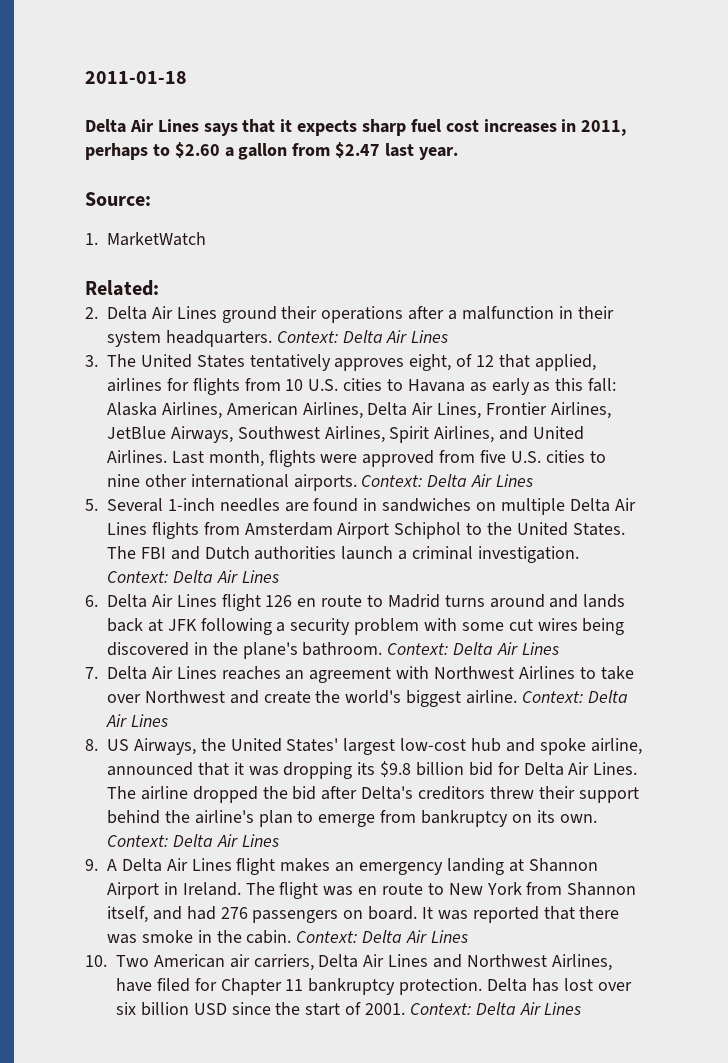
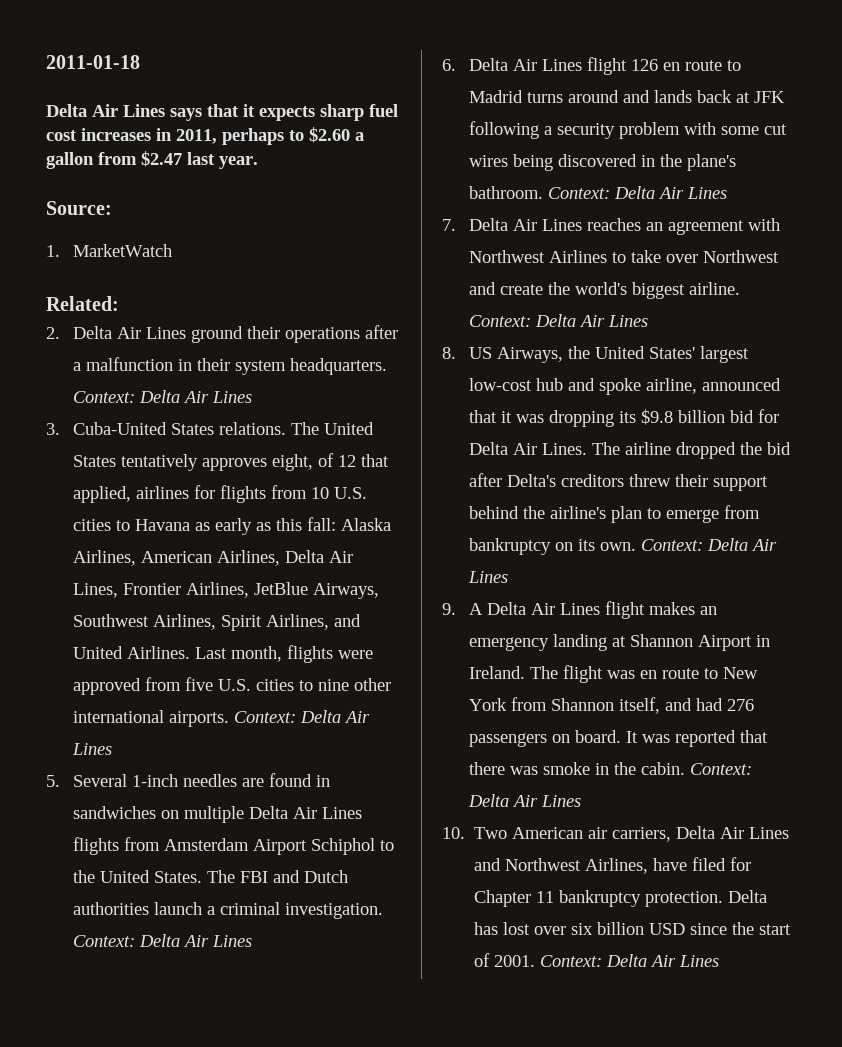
- 3. The United States tentatively approves eight, of 12 that applied, airlines for flights from 10 U.S. cities to Havana as early as this fall: Alaska Airlines, American Airlines, Delta Air Lines, Frontier Airlines, JetBlue Airways, Southwest Airlines, Spirit Airlines, and United Airlines.
+ 3. Cuba-United States relations. The United States tentatively approves eight, of 12 that applied, airlines for flights from 10 U.S. cities to Havana as early as this fall: Alaska Airlines, American Airlines, Delta Air Lines, Frontier Airlines, JetBlue Airways, Southwest Airlines, Spirit Airlines, and United Airlines.

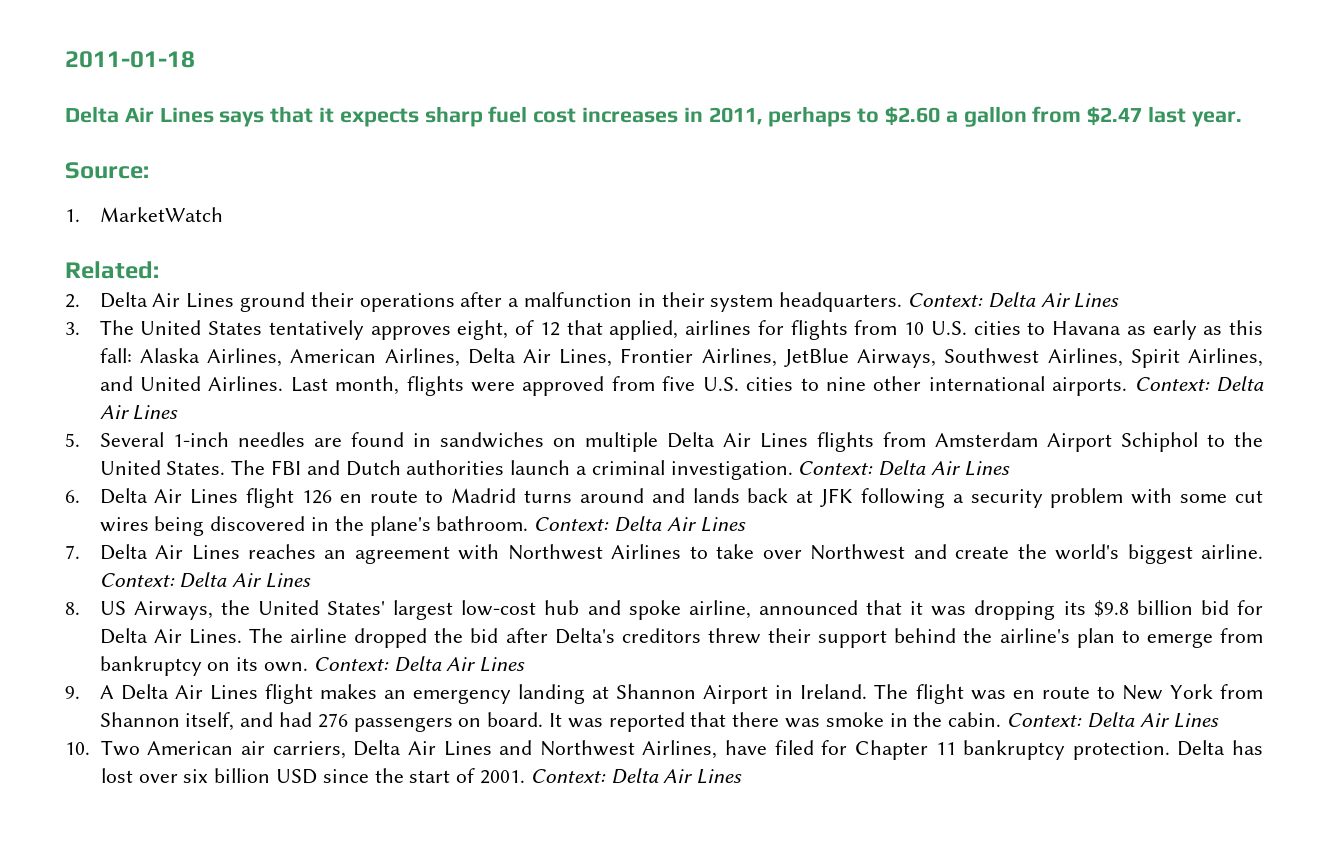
- 3. Cuba-United States relations. The United States tentatively approves eight, of 12 that applied, airlines for flights from 10 U.S. cities to Havana as early as this fall: Alaska Airlines, American Airlines, Delta Air Lines, Frontier Airlines, JetBlue Airways, Southwest Airlines, Spirit Airlines, and United Airlines.
+ 3. The United States tentatively approves eight, of 12 that applied, airlines for flights from 10 U.S. cities to Havana as early as this fall: Alaska Airlines, American Airlines, Delta Air Lines, Frontier Airlines, JetBlue Airways, Southwest Airlines, Spirit Airlines, and United Airlines.

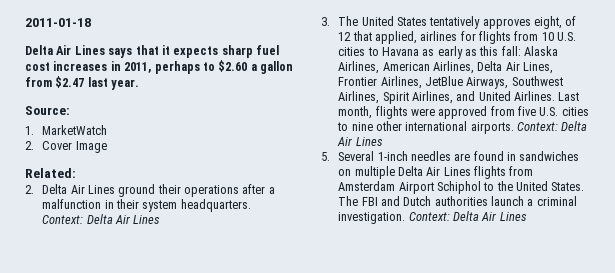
+ 2. Cover Image
- 6. Delta Air Lines flight 126 en route to Madrid turns around and lands back at JFK following a security problem with some cut wires being discovered in the plane's bathroom. Context: Delta Air Lines
- 7. Delta Air Lines reaches an agreement with Northwest Airlines to take over Northwest and create the world's biggest airline. Context: Delta Air Lines
- 8. US Airways, the United States' largest low-cost hub and spoke airline, announced that it was dropping its $9.8 billion bid for Delta Air Lines. The airline dropped the bid after Delta's creditors threw their support behind the airline's plan to emerge from bankruptcy on its own. Context: Delta Air Lines
- 9. A Delta Air Lines flight makes an emergency landing at Shannon Airport in Ireland. The flight was en route to New York from Shannon itself, and had 276 passengers on board. It was reported that there was smoke in the cabin. Context: Delta Air Lines
- 10. Two American air carriers, Delta Air Lines and Northwest Airlines, have filed for Chapter 11 bankruptcy protection. Delta has lost over six billion USD since the start of 2001. Context: Delta Air Lines

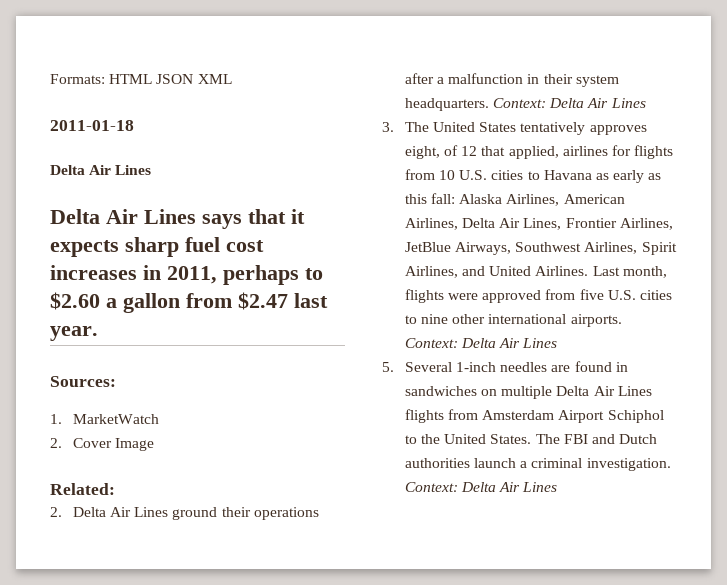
+ Formats: HTML JSON XML
  2011-01-18
+ Delta Air Lines
- Source:
+ Sources:

